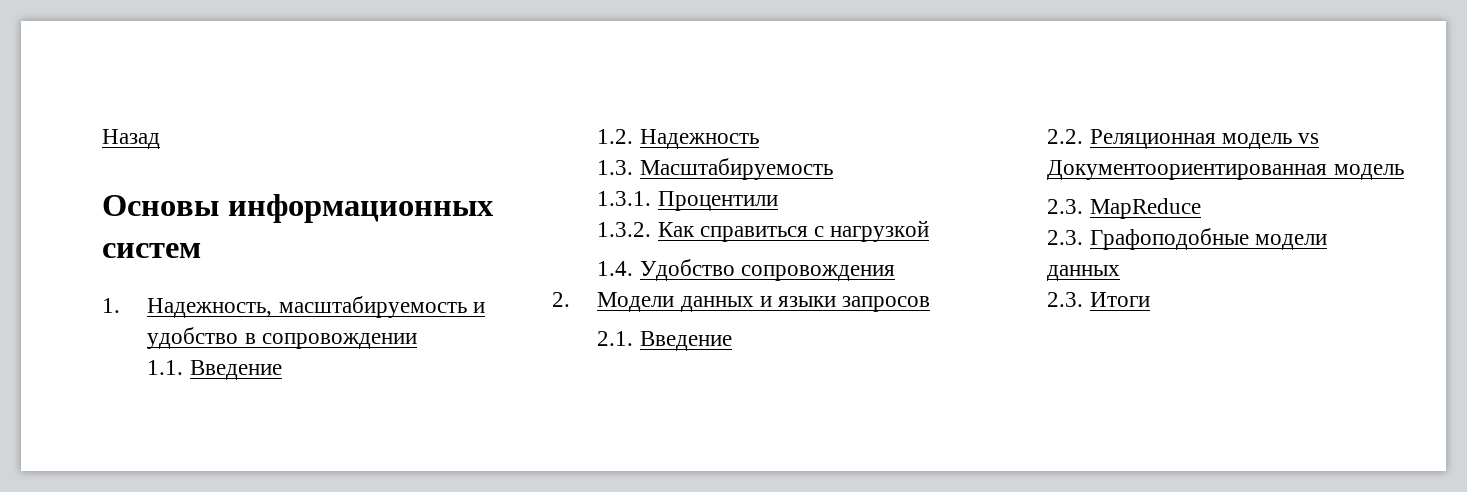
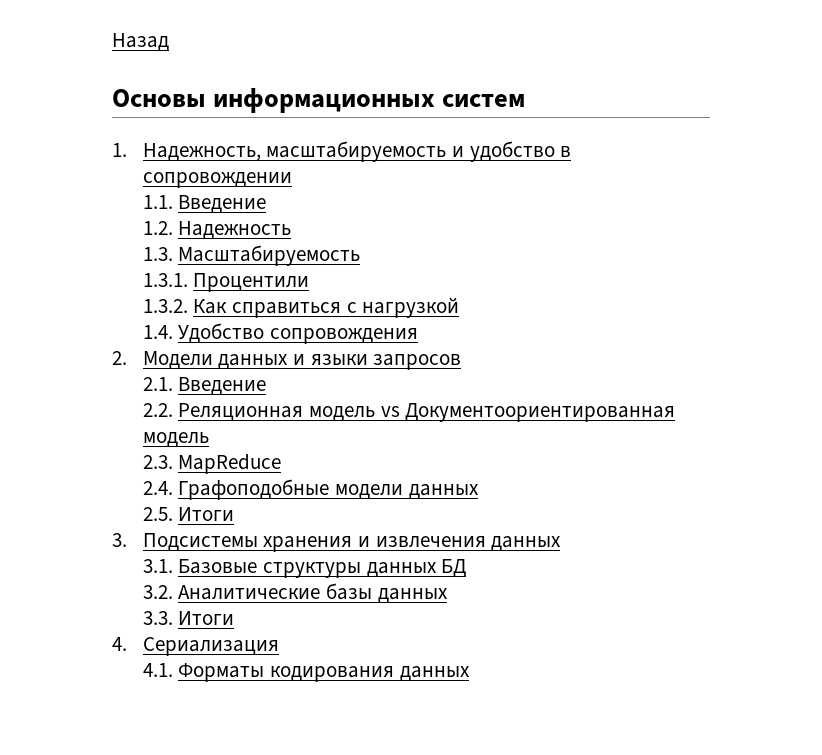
- 2.3. Графоподобные модели данных
+ 2.4. Графоподобные модели данных
- 2.3. Итоги
+ 2.5. Итоги
+ 3. Подсистемы хранения и извлечения данных
+ 3.1. Базовые структуры данных БД
+ 3.2. Аналитические базы данных
+ 3.3. Итоги
+ 4. Сериализация
+ 4.1. Форматы кодирования данных

